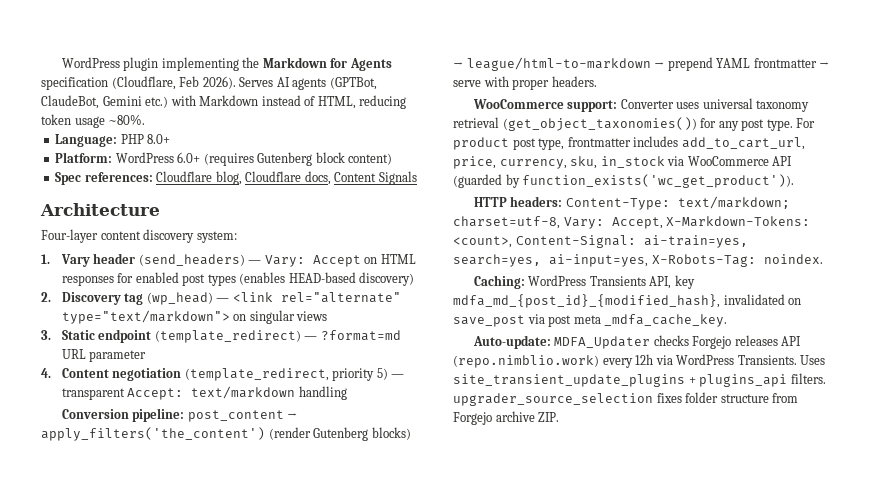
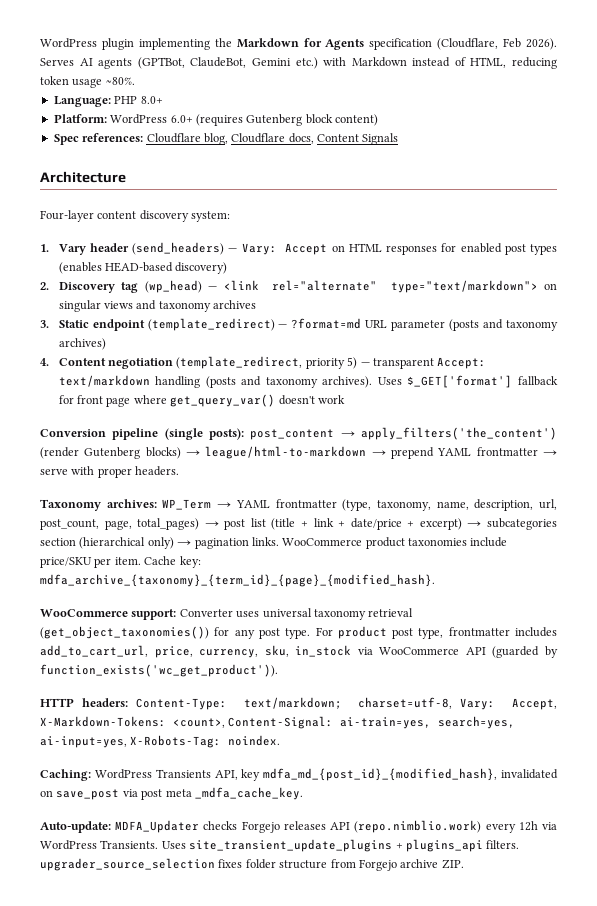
- 2. Discovery tag (wp_head) — <link rel="alternate" type="text/markdown"> on singular views
+ 2. Discovery tag (wp_head) — <link rel="alternate" type="text/markdown"> on singular views and taxonomy archives
- 3. Static endpoint (template_redirect) — ?format=md URL parameter
+ 3. Static endpoint (template_redirect) — ?format=md URL parameter (posts and taxonomy archives)
- 4. Content negotiation (template_redirect, priority 5) — transparent Accept: text/markdown handling
- Conversion pipeline: post_content → apply_filters('the_content') (render Gutenberg blocks) → league/html-to-markdown → prepend YAML frontmatter → serve with proper headers.
+ 4. Content negotiation (template_redirect, priority 5) — transparent Accept: text/markdown handling (posts and taxonomy archives). Uses $_GET['format'] fallback for front page where get_query_var() doesn't work
+ Conversion pipeline (single posts): post_content → apply_filters('the_content') (render Gutenberg blocks) → league/html-to-markdown → prepend YAML frontmatter → serve with proper headers.
+ Taxonomy archives: WP_Term → YAML frontmatter (type, taxonomy, name, description, url, post_count, page, total_pages) → post list (title + link + date/price + excerpt) → subcategories section (hierarchical only) → pagination links. WooCommerce product taxonomies include price/SKU per item. Cache key: mdfa_archive_{taxonomy}_{term_id}_{page}_{modified_hash}.

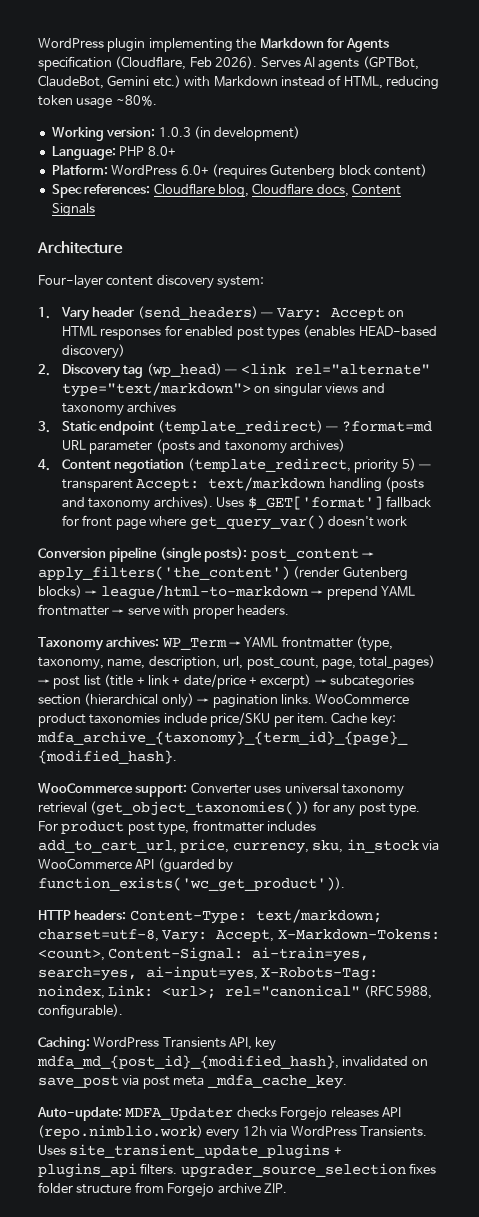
+ Working version: 1.0.3 (in development)
- HTTP headers: Content-Type: text/markdown; charset=utf-8, Vary: Accept, X-Markdown-Tokens: <count>, Content-Signal: ai-train=yes, search=yes, ai-input=yes, X-Robots-Tag: noindex.
+ HTTP headers: Content-Type: text/markdown; charset=utf-8, Vary: Accept, X-Markdown-Tokens: <count>, Content-Signal: ai-train=yes, search=yes, ai-input=yes, X-Robots-Tag: noindex, Link: <url>; rel="canonical" (RFC 5988, configurable).

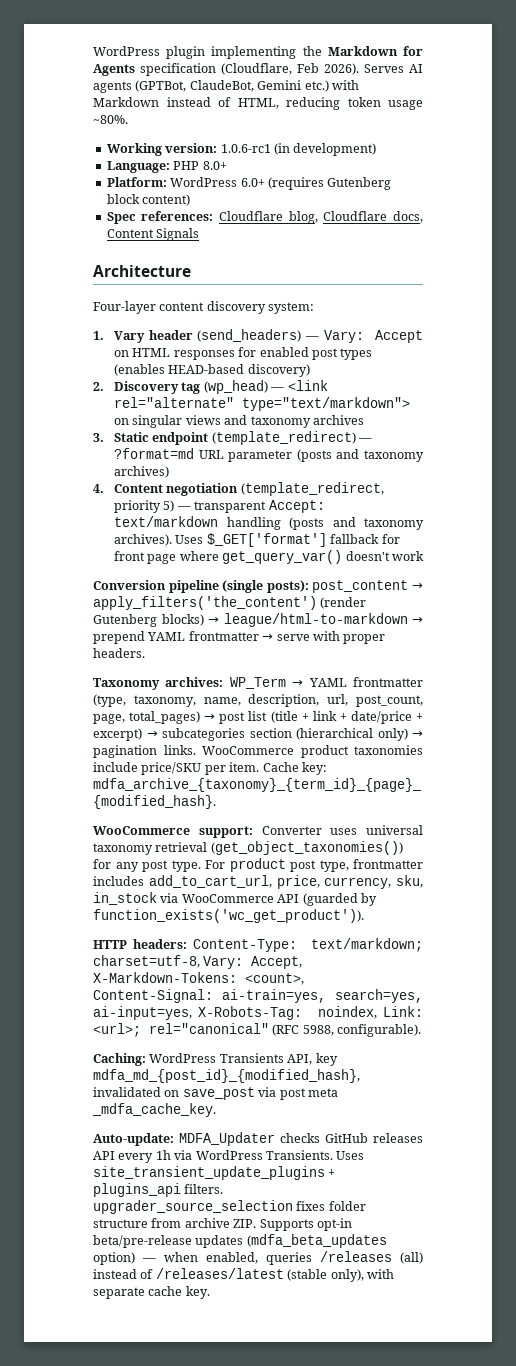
- Working version: 1.0.3 (in development)
+ Working version: 1.0.6-rc1 (in development)
- Auto-update: MDFA_Updater checks Forgejo releases API (repo.nimblio.work) every 12h via WordPress Transients.
+ Auto-update: MDFA_Updater checks GitHub releases API every 1h via WordPress Transients.
- Uses site_transient_update_plugins + plugins_api filters. upgrader_source_selection fixes folder structure from Forgejo archive ZIP.
+ Uses site_transient_update_plugins + plugins_api filters. upgrader_source_selection fixes folder structure from archive ZIP. Supports opt-in beta/pre-release updates (mdfa_beta_updates option) — when enabled, queries /releases (all) instead of /releases/latest (stable only), with separate cache key.

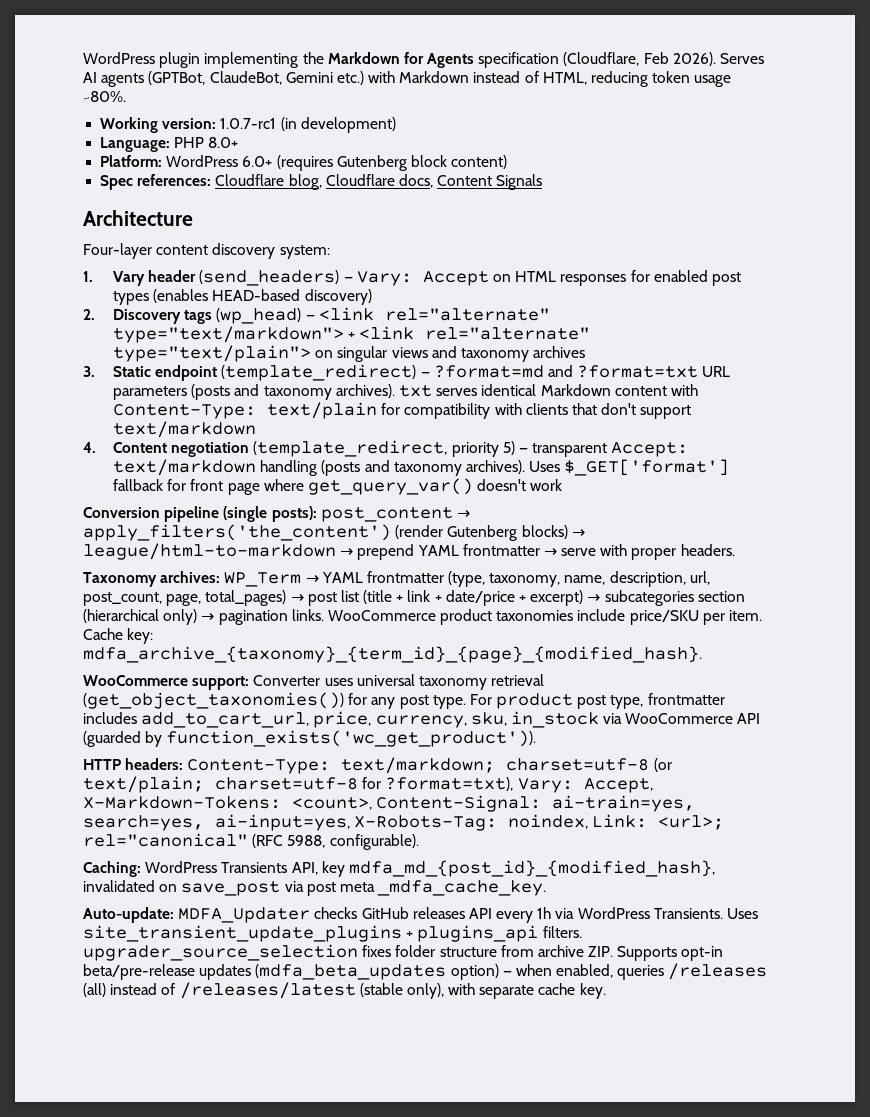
- Working version: 1.0.6-rc1 (in development)
+ Working version: 1.0.7-rc1 (in development)
- 2. Discovery tag (wp_head) — <link rel="alternate" type="text/markdown"> on singular views and taxonomy archives
+ 2. Discovery tags (wp_head) — <link rel="alternate" type="text/markdown"> + <link rel="alternate" type="text/plain"> on singular views and taxonomy archives
- 3. Static endpoint (template_redirect) — ?format=md URL parameter (posts and taxonomy archives)
+ 3. Static endpoint (template_redirect) — ?format=md and ?format=txt URL parameters (posts and taxonomy archives). txt serves identical Markdown content with Content-Type: text/plain for compatibility with clients that don't support text/markdown
- HTTP headers: Content-Type: text/markdown; charset=utf-8, Vary: Accept, X-Markdown-Tokens: <count>, Content-Signal: ai-train=yes, search=yes, ai-input=yes, X-Robots-Tag: noindex, Link: <url>; rel="canonical" (RFC 5988, configurable).
+ HTTP headers: Content-Type: text/markdown; charset=utf-8 (or text/plain; charset=utf-8 for ?format=txt), Vary: Accept, X-Markdown-Tokens: <count>, Content-Signal: ai-train=yes, search=yes, ai-input=yes, X-Robots-Tag: noindex, Link: <url>; rel="canonical" (RFC 5988, configurable).

